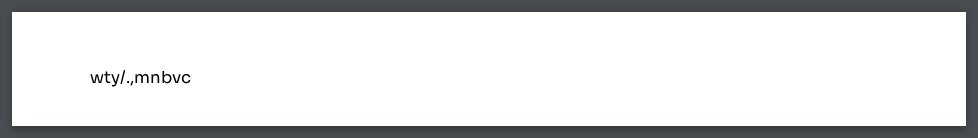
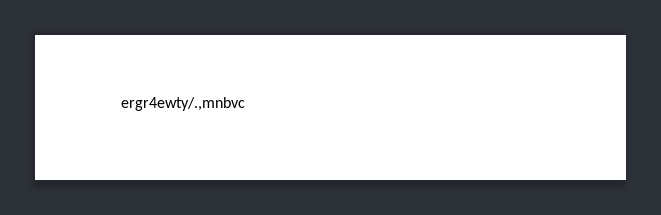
- wty/.,mnbvc
+ ergr4ewty/.,mnbvc

